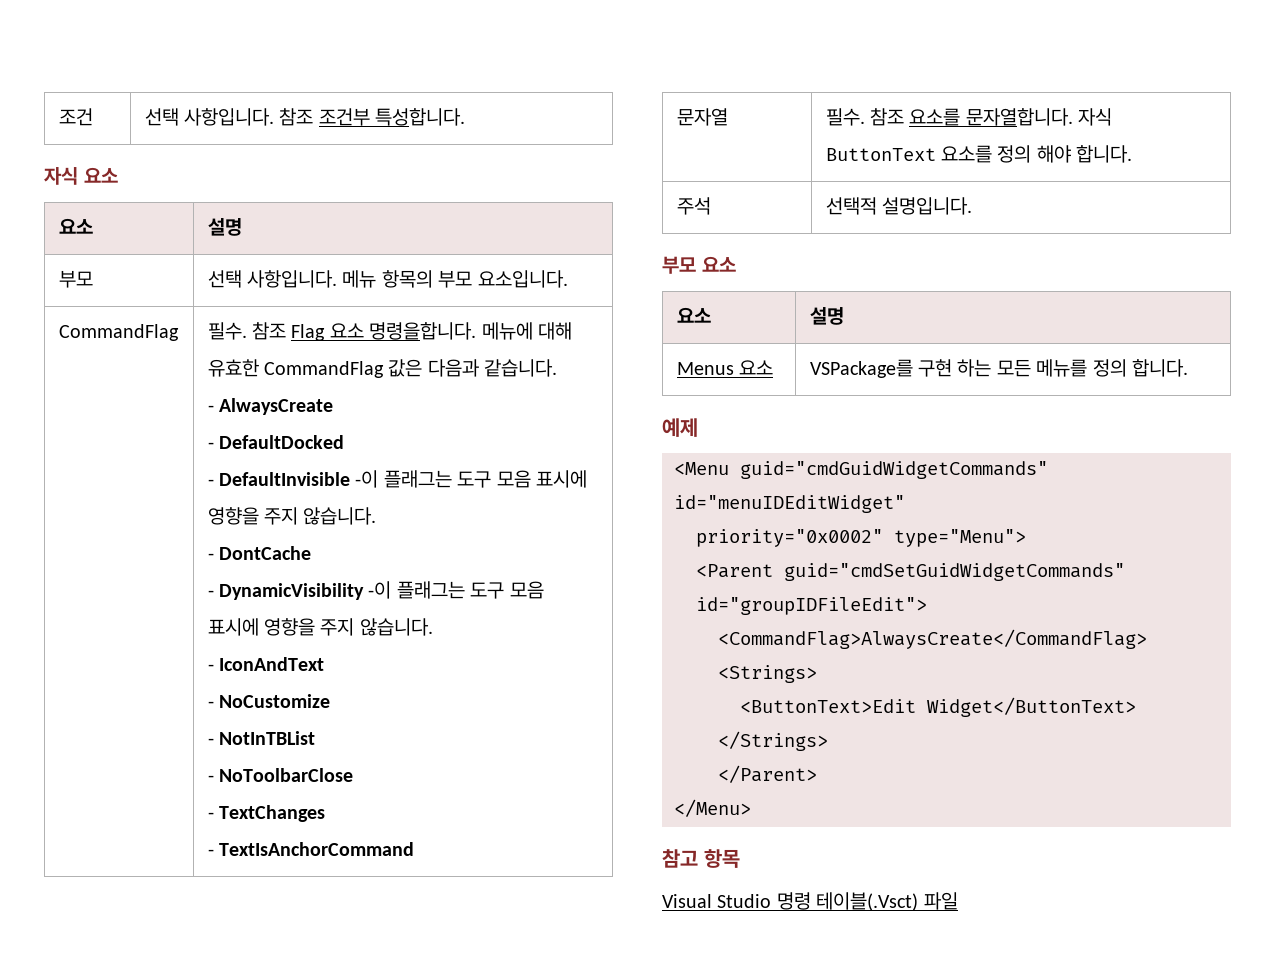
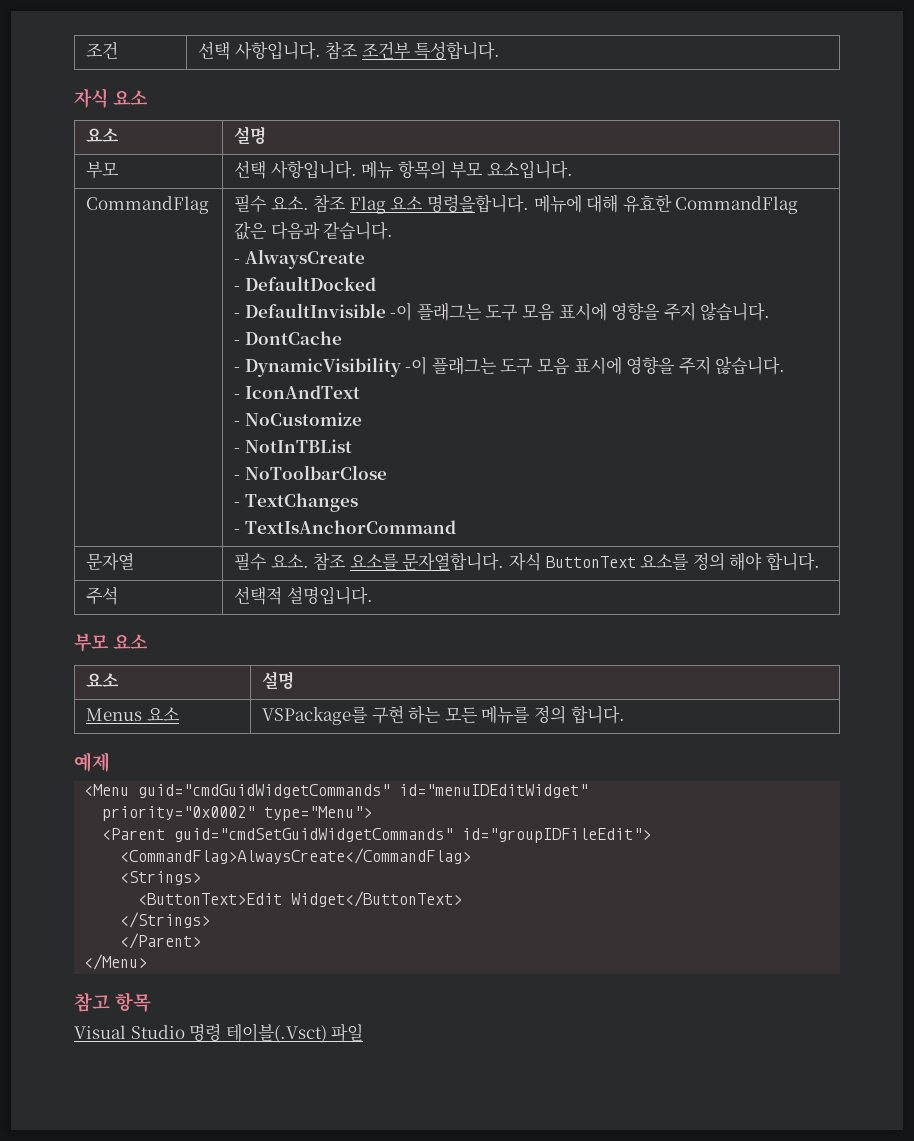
- CommandFlag | 필수.
+ CommandFlag | 필수 요소.
- 문자열 | 필수. 참조 요소를 문자열합니다. 자식 ButtonText 요소를 정의 해야 합니다.
+ 문자열 | 필수 요소. 참조 요소를 문자열합니다. 자식 ButtonText 요소를 정의 해야 합니다.

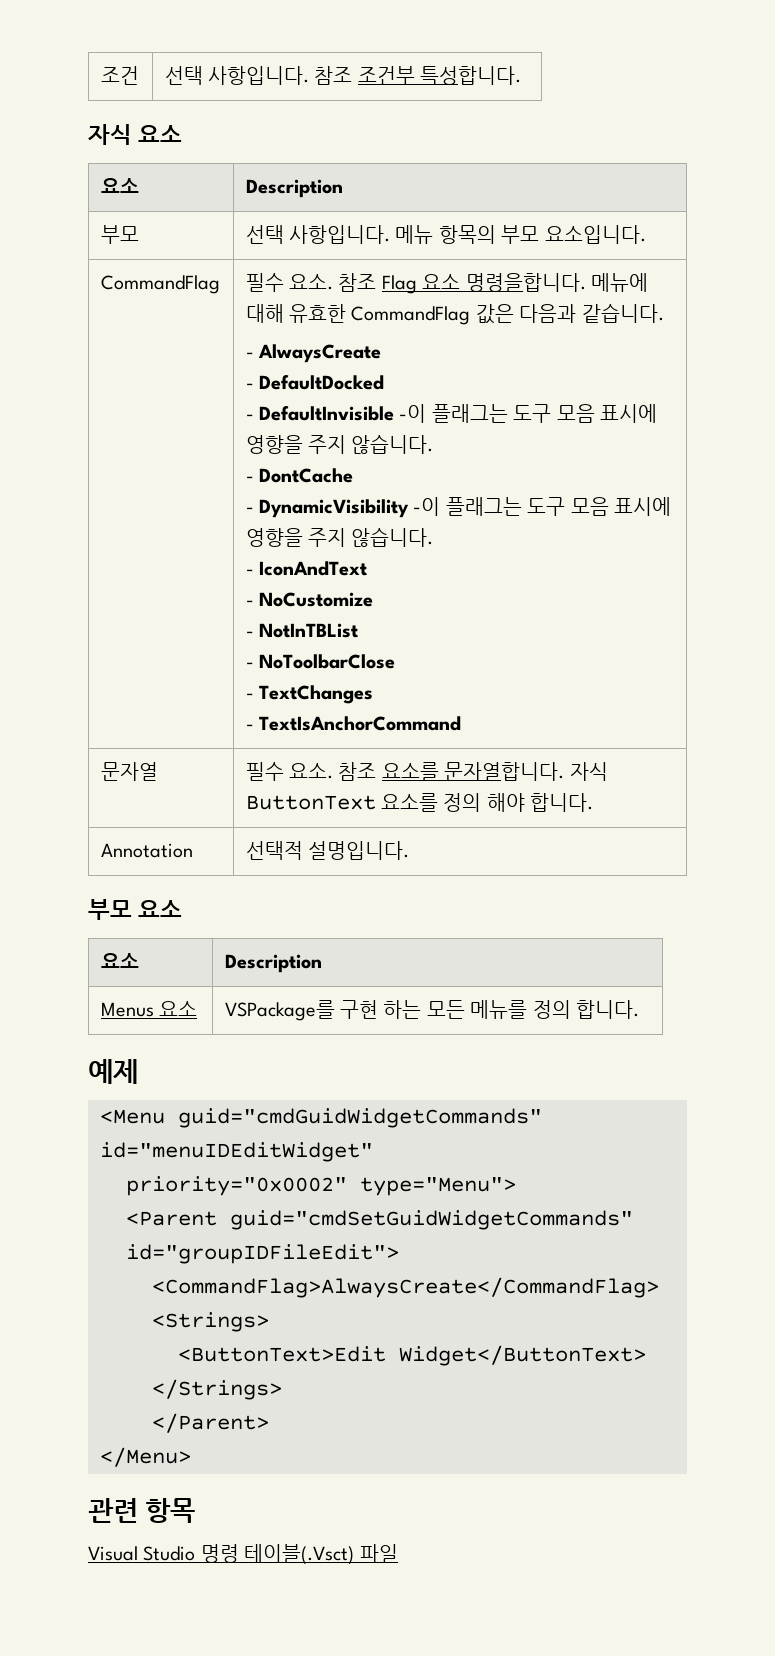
  자식 요소
- 요소 | 설명
+ 요소 | Description
- 주석 | 선택적 설명입니다.
+ Annotation | 선택적 설명입니다.
  부모 요소
- 요소 | 설명
+ 요소 | Description
- 참고 항목
+ 관련 항목

